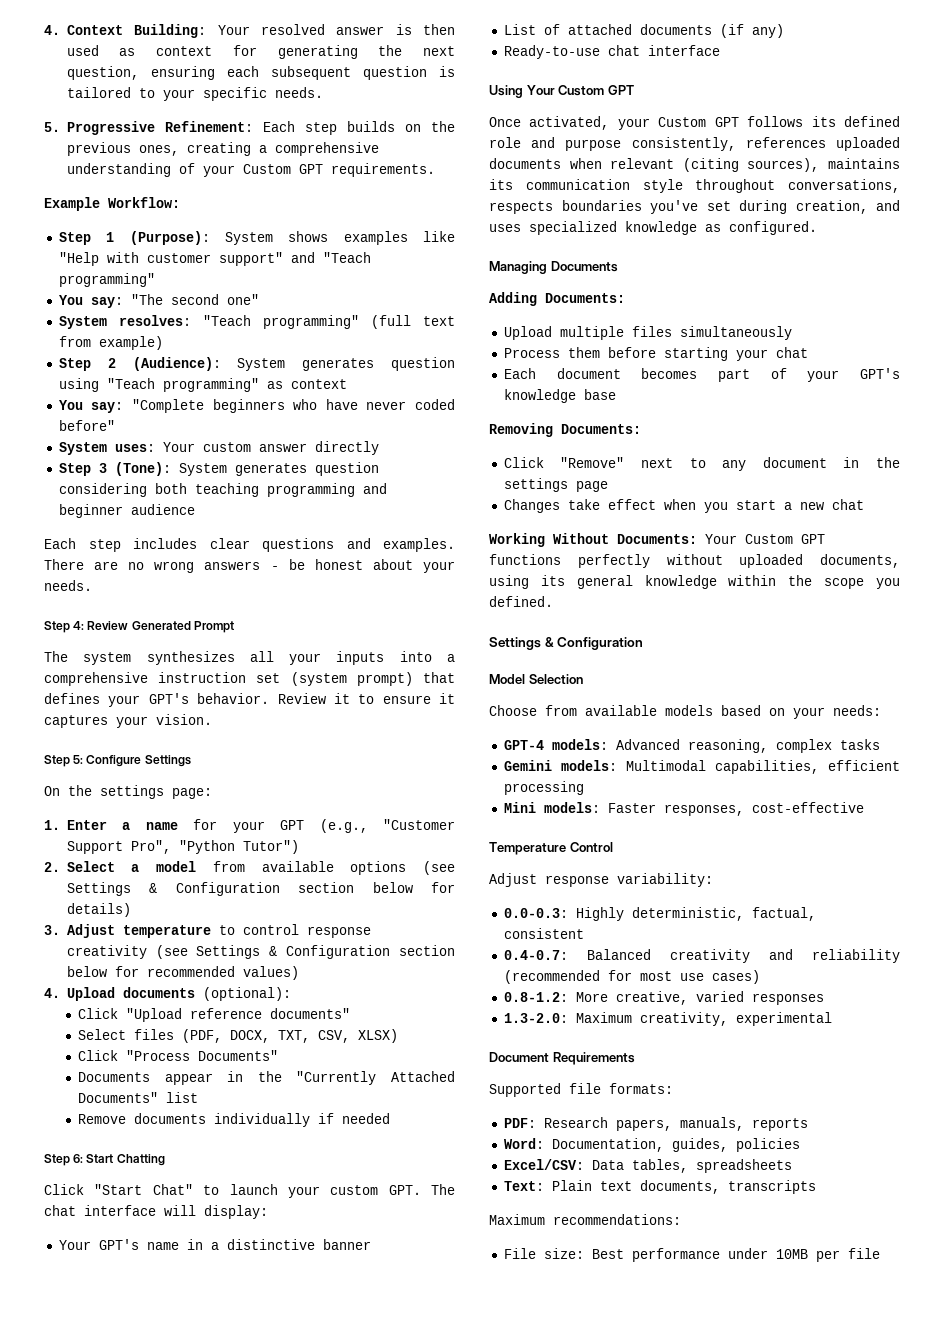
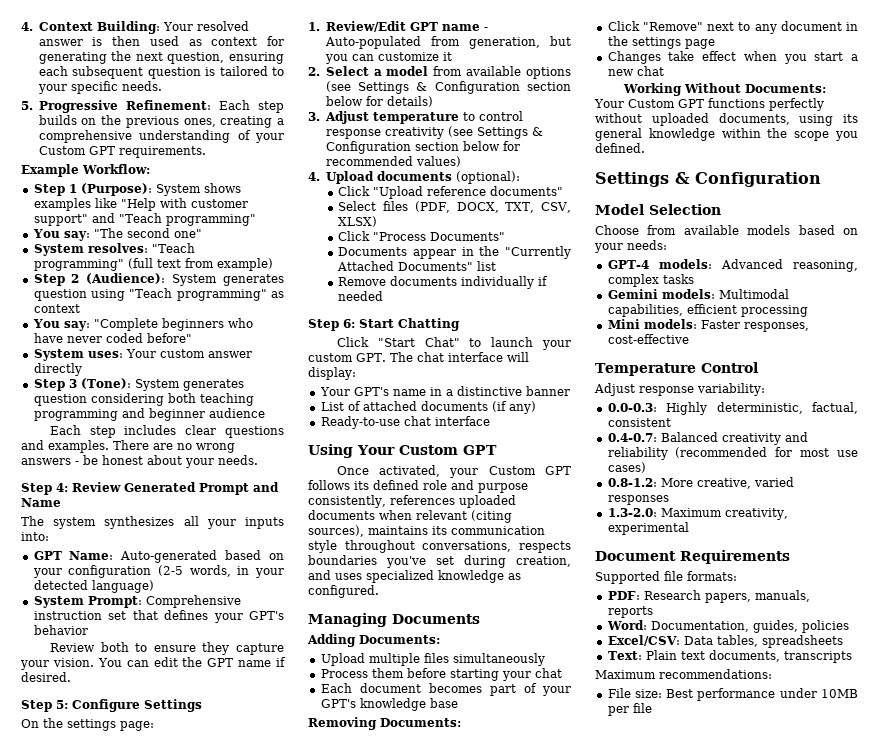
- Step 4: Review Generated Prompt
+ Step 4: Review Generated Prompt and Name
- The system synthesizes all your inputs into a comprehensive instruction set (system prompt) that defines your GPT's behavior. Review it to ensure it captures your vision.
+ The system synthesizes all your inputs into:
+ GPT Name: Auto-generated based on your configuration (2-5 words, in your detected language)
+ System Prompt: Comprehensive instruction set that defines your GPT's behavior
+ Review both to ensure they capture your vision. You can edit the GPT name if desired.
- 1. Enter a name for your GPT (e.g., "Customer Support Pro", "Python Tutor")
+ 1. Review/Edit GPT name - Auto-populated from generation, but you can customize it

